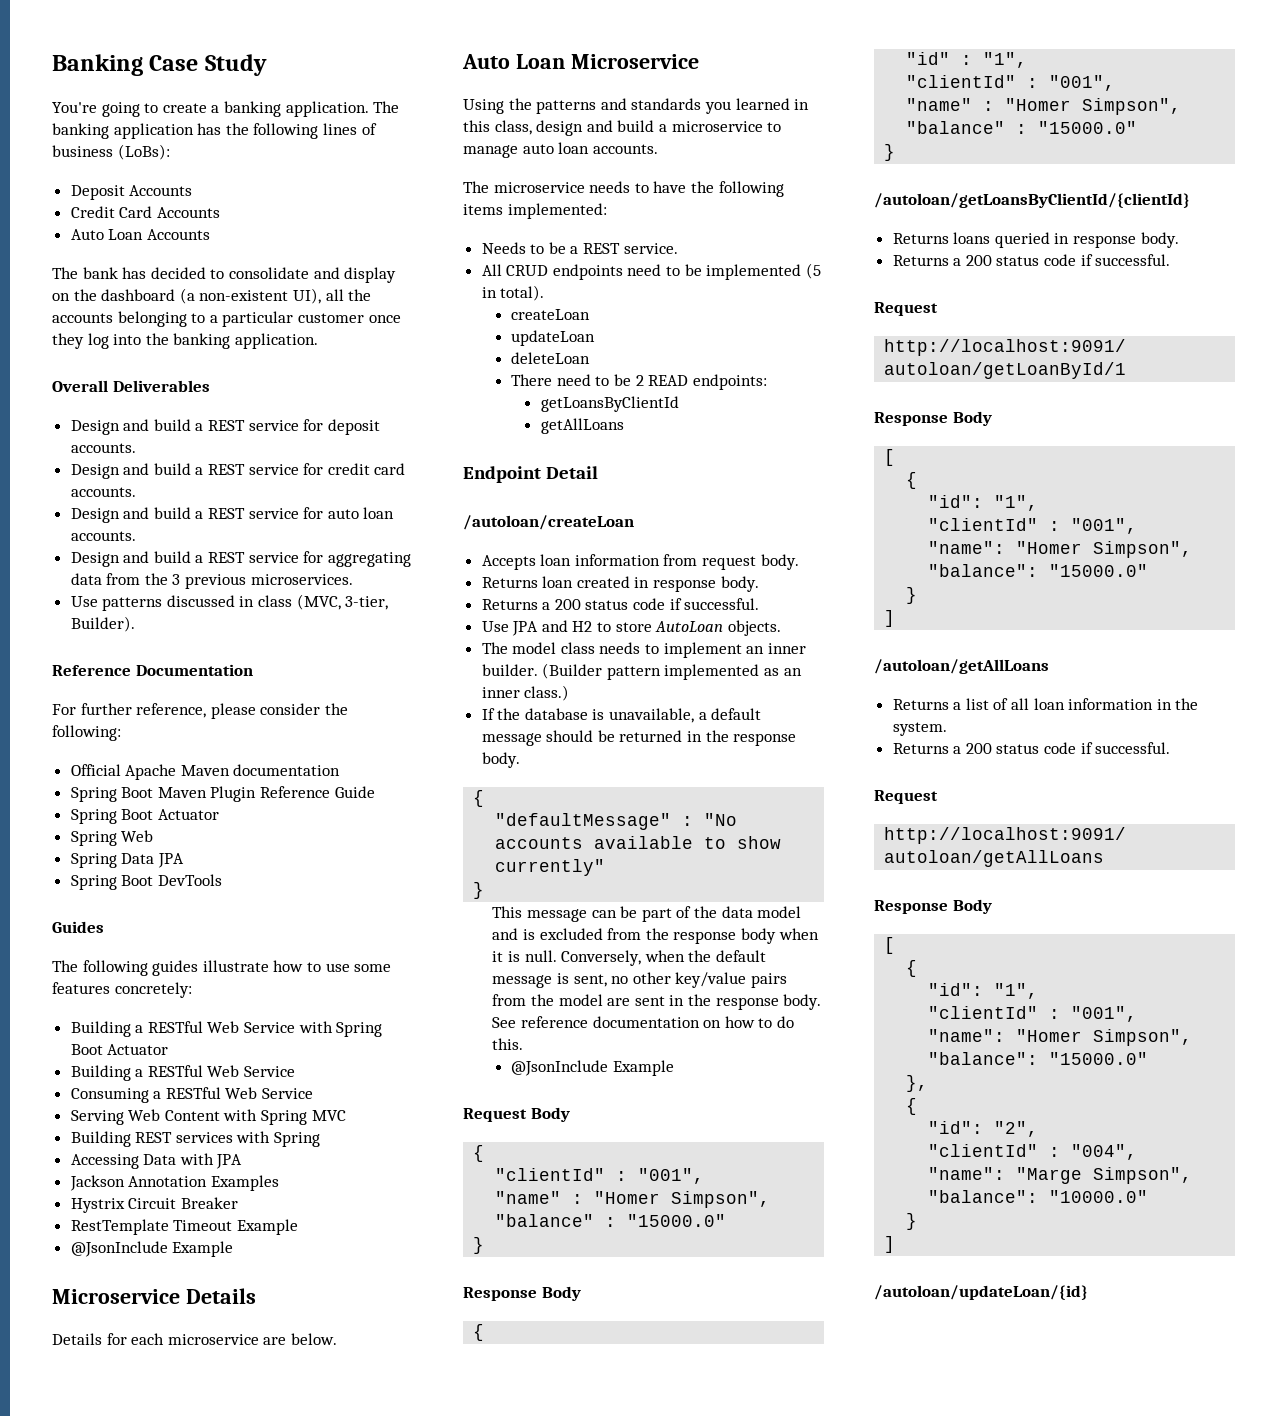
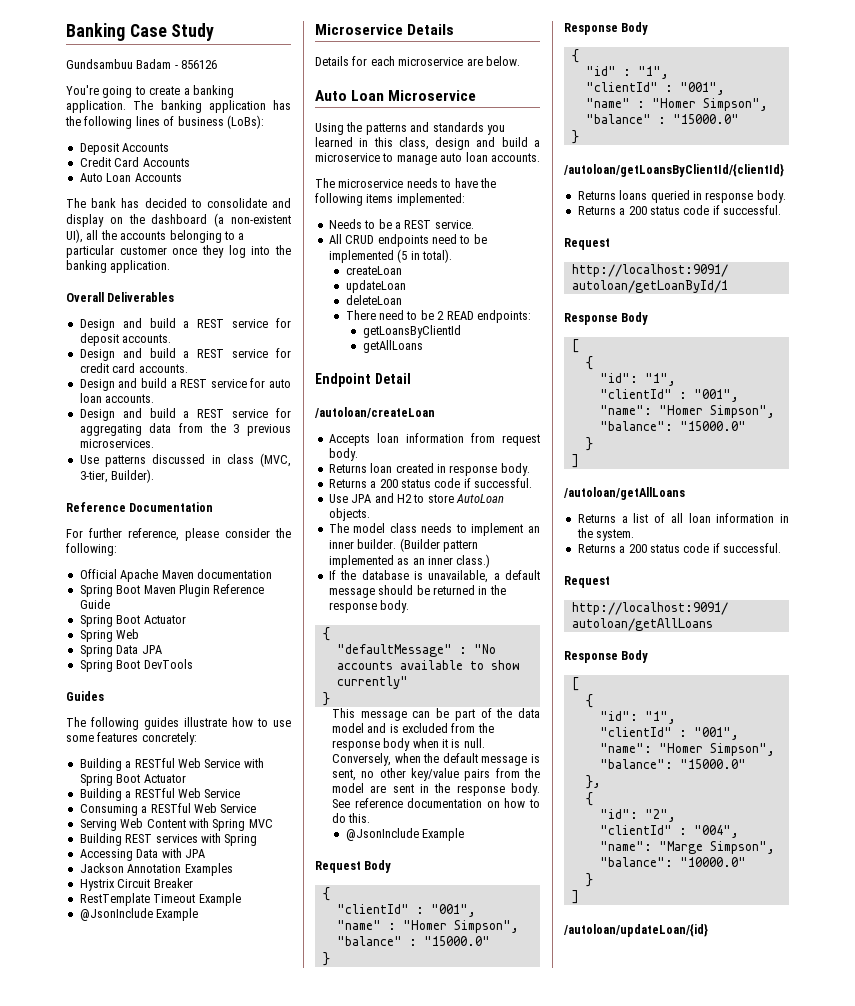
+ Gundsambuu Badam - 856126

